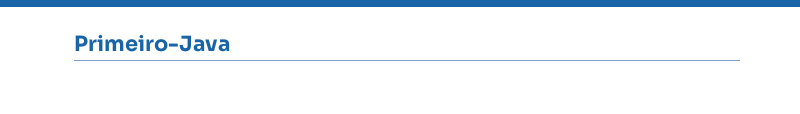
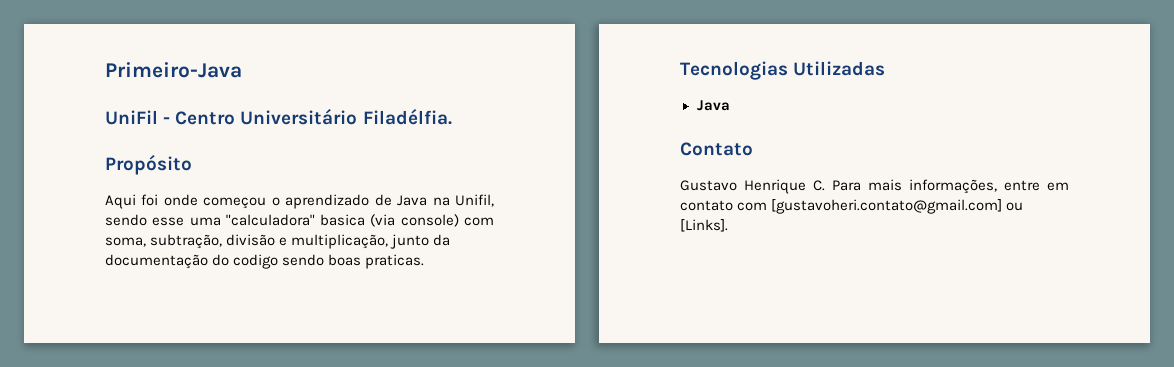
+ UniFil - Centro Universitário Filadélfia.
+ Propósito
+ Aqui foi onde começou o aprendizado de Java na Unifil, sendo esse uma "calculadora" basica (via console) com soma, subtração, divisão e multiplicação, junto da documentação do codigo sendo boas praticas.
+ Tecnologias Utilizadas
+ Java
+ Contato
+ Gustavo Henrique C. Para mais informações, entre em contato com [gustavoheri.contato@gmail.com] ou [Links].

